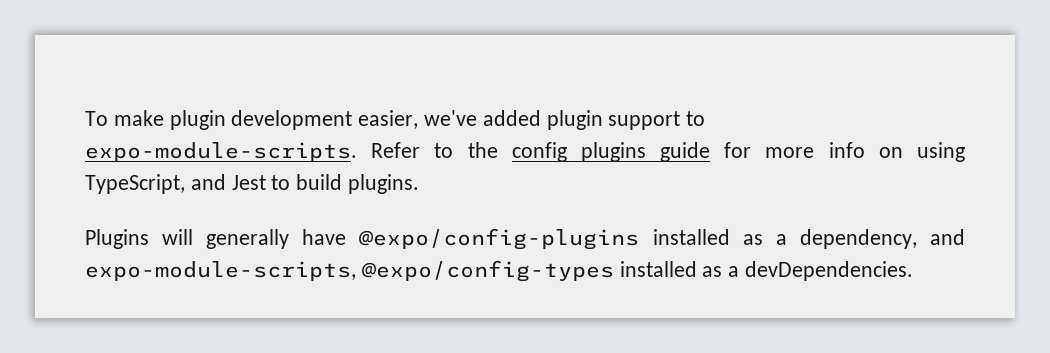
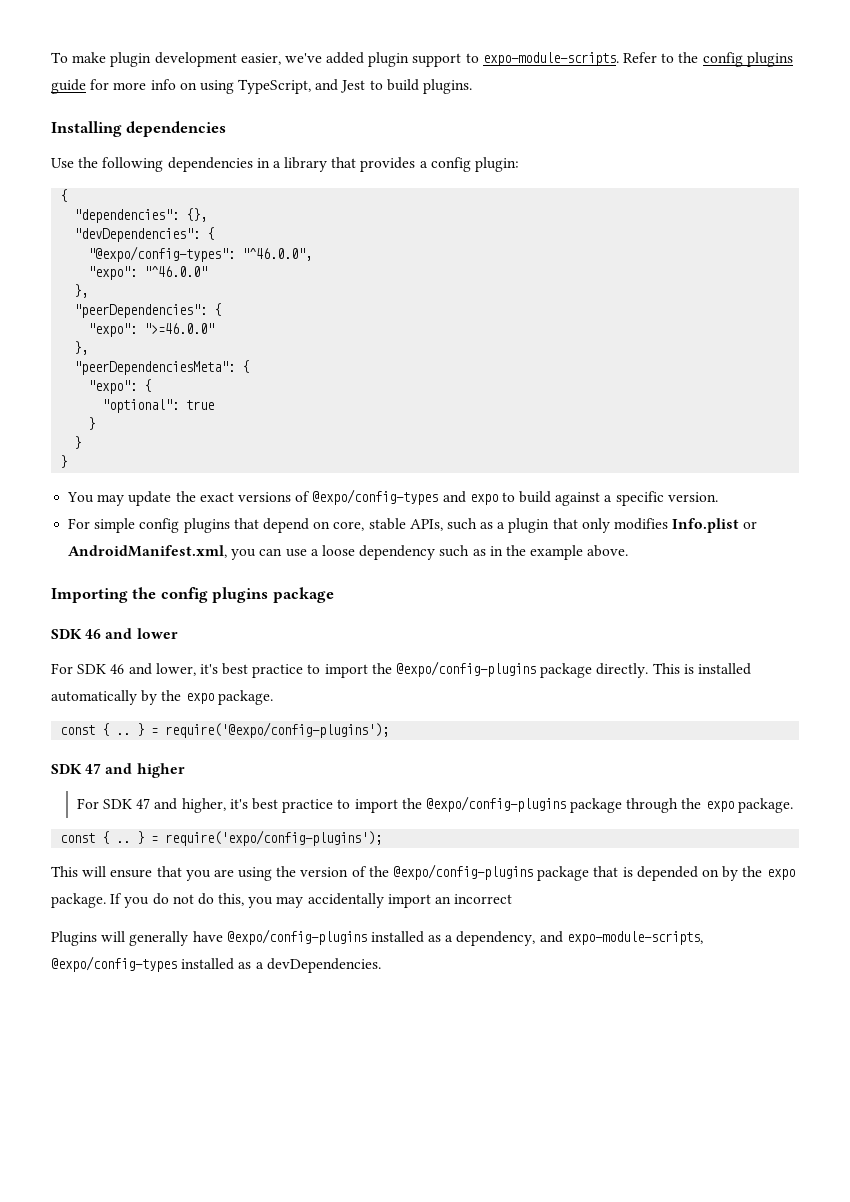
+ Installing dependencies
+ Use the following dependencies in a library that provides a config plugin:
+ {
+ "dependencies": {},
+ "devDependencies": {
+ "@expo/config-types": "^46.0.0",
+ "expo": "^46.0.0"
+ },
+ "peerDependencies": {
+ "expo": ">=46.0.0"
+ },
+ "peerDependenciesMeta": {
+ "expo": {
+ "optional": true
+ }
+ }
+ }
+ You may update the exact versions of @expo/config-types and expo to build against a specific version.
+ For simple config plugins that depend on core, stable APIs, such as a plugin that only modifies Info.plist or AndroidManifest.xml, you can use a loose dependency such as in the example above.
+ Importing the config plugins package
+ SDK 46 and lower
+ For SDK 46 and lower, it's best practice to import the @expo/config-plugins package directly. This is installed automatically by the expo package.
+ const { .. } = require('@expo/config-plugins');
+ SDK 47 and higher
+ For SDK 47 and higher, it's best practice to import the @expo/config-plugins package through the expo package.
+ const { .. } = require('expo/config-plugins');
+ This will ensure that you are using the version of the @expo/config-plugins package that is depended on by the expo package. If you do not do this, you may accidentally import an incorrect

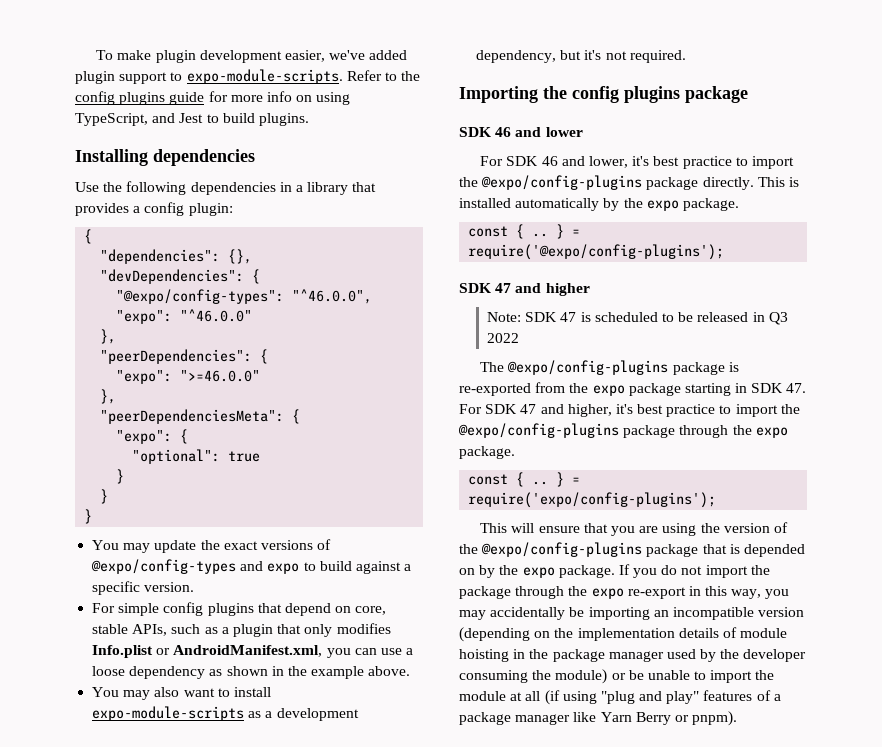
- For simple config plugins that depend on core, stable APIs, such as a plugin that only modifies Info.plist or AndroidManifest.xml, you can use a loose dependency such as in the example above.
+ For simple config plugins that depend on core, stable APIs, such as a plugin that only modifies Info.plist or AndroidManifest.xml, you can use a loose dependency as shown in the example above.
+ You may also want to install expo-module-scripts as a development dependency, but it's not required.
- For SDK 47 and higher, it's best practice to import the @expo/config-plugins package through the expo package.
+ Note: SDK 47 is scheduled to be released in Q3 2022
+ The @expo/config-plugins package is re-exported from the expo package starting in SDK 47. For SDK 47 and higher, it's best practice to import the @expo/config-plugins package through the expo package.
- If you do not do this, you may accidentally import an incorrect
- Plugins will generally have @expo/config-plugins installed as a dependency, and expo-module-scripts, @expo/config-types installed as a devDependencies.
+ If you do not import the package through the expo re-export in this way, you may accidentally be importing an incompatible version (depending on the implementation details of module hoisting in the package manager used by the developer consuming the module) or be unable to import the module at all (if using "plug and play" features of a package manager like Yarn Berry or pnpm).

